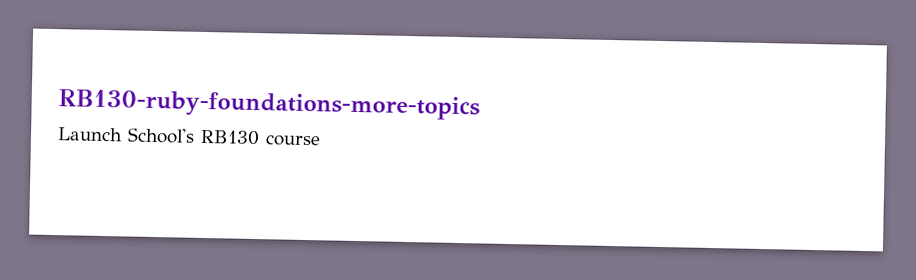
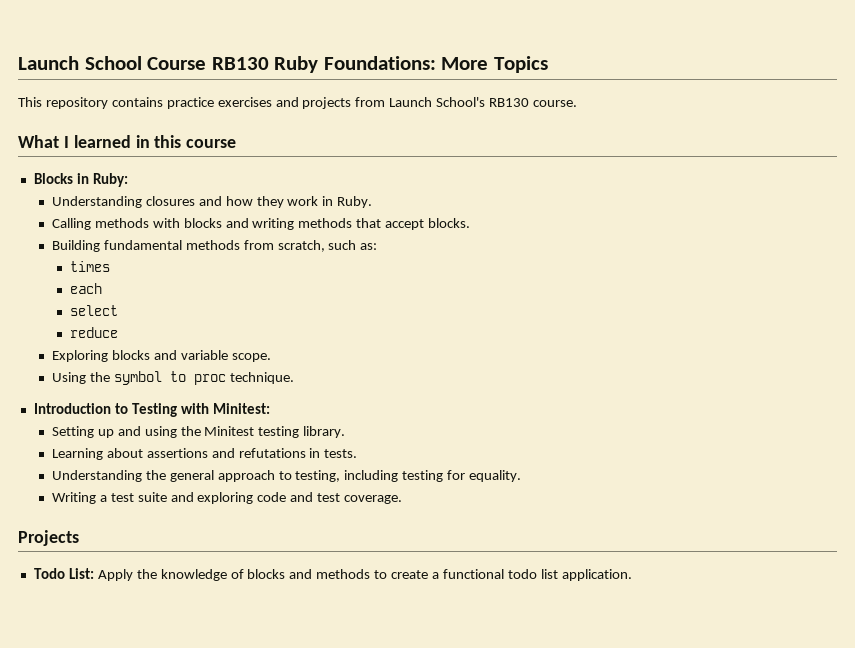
- RB130-ruby-foundations-more-topics
- Launch School's RB130 course
+ Launch School Course RB130 Ruby Foundations: More Topics
+ This repository contains practice exercises and projects from Launch School's RB130 course.
+ What I learned in this course
+ Blocks in Ruby:
+ Understanding closures and how they work in Ruby.
+ Calling methods with blocks and writing methods that accept blocks.
+ Building fundamental methods from scratch, such as:
+ times
+ each
+ select
+ reduce
+ Exploring blocks and variable scope.
+ Using the symbol to proc technique.
+ Introduction to Testing with Minitest:
+ Setting up and using the Minitest testing library.
+ Learning about assertions and refutations in tests.
+ Understanding the general approach to testing, including testing for equality.
+ Writing a test suite and exploring code and test coverage.
+ Projects
+ Todo List: Apply the knowledge of blocks and methods to create a functional todo list application.

